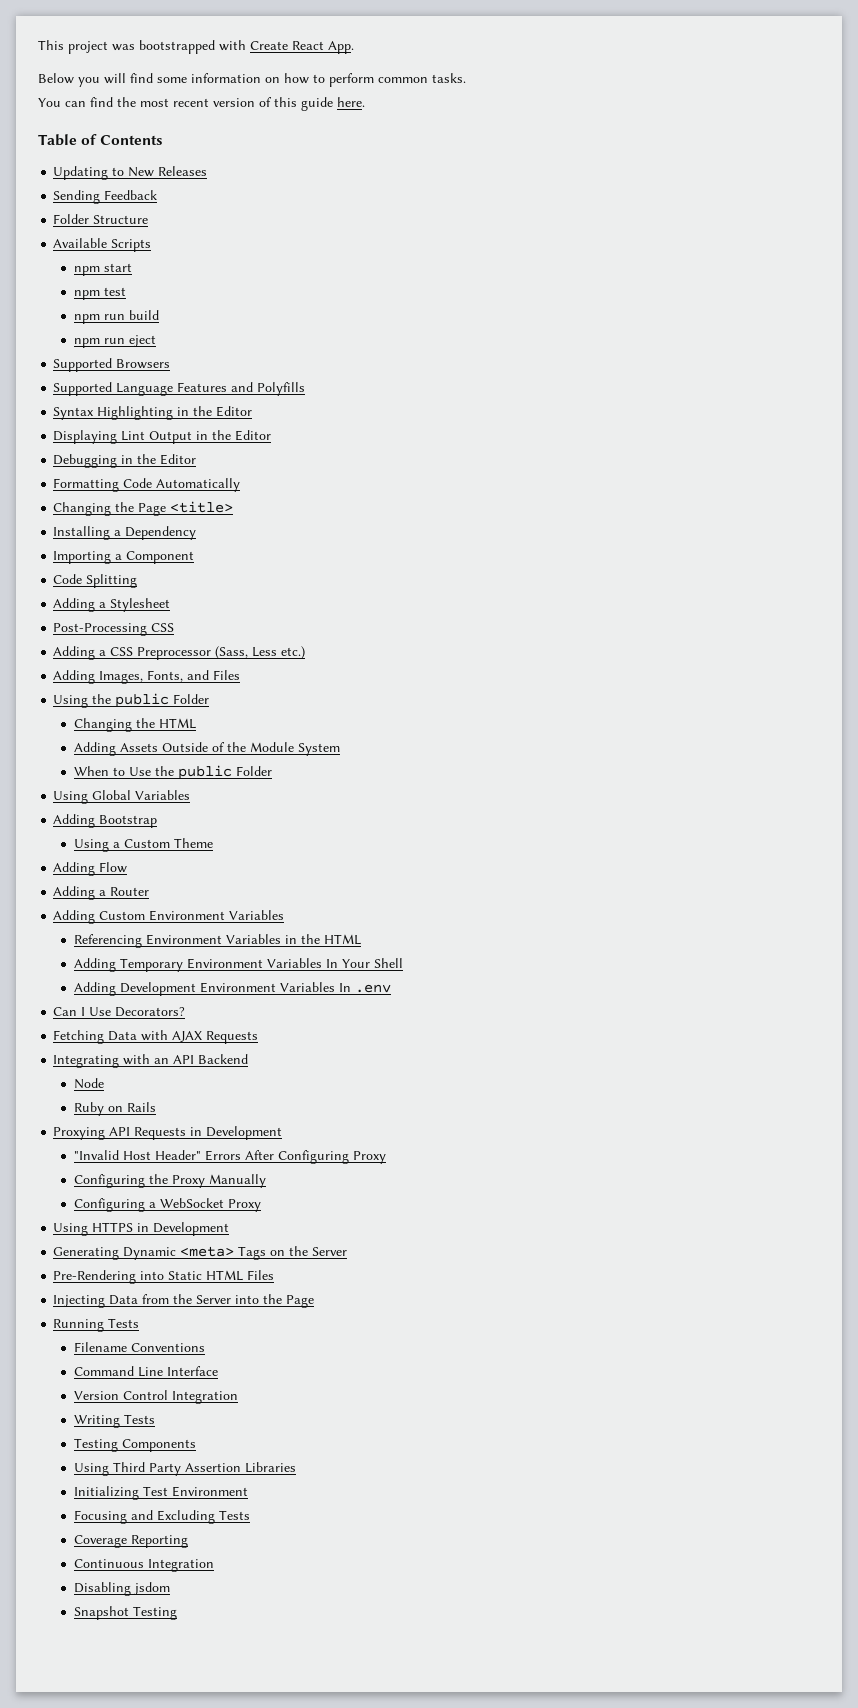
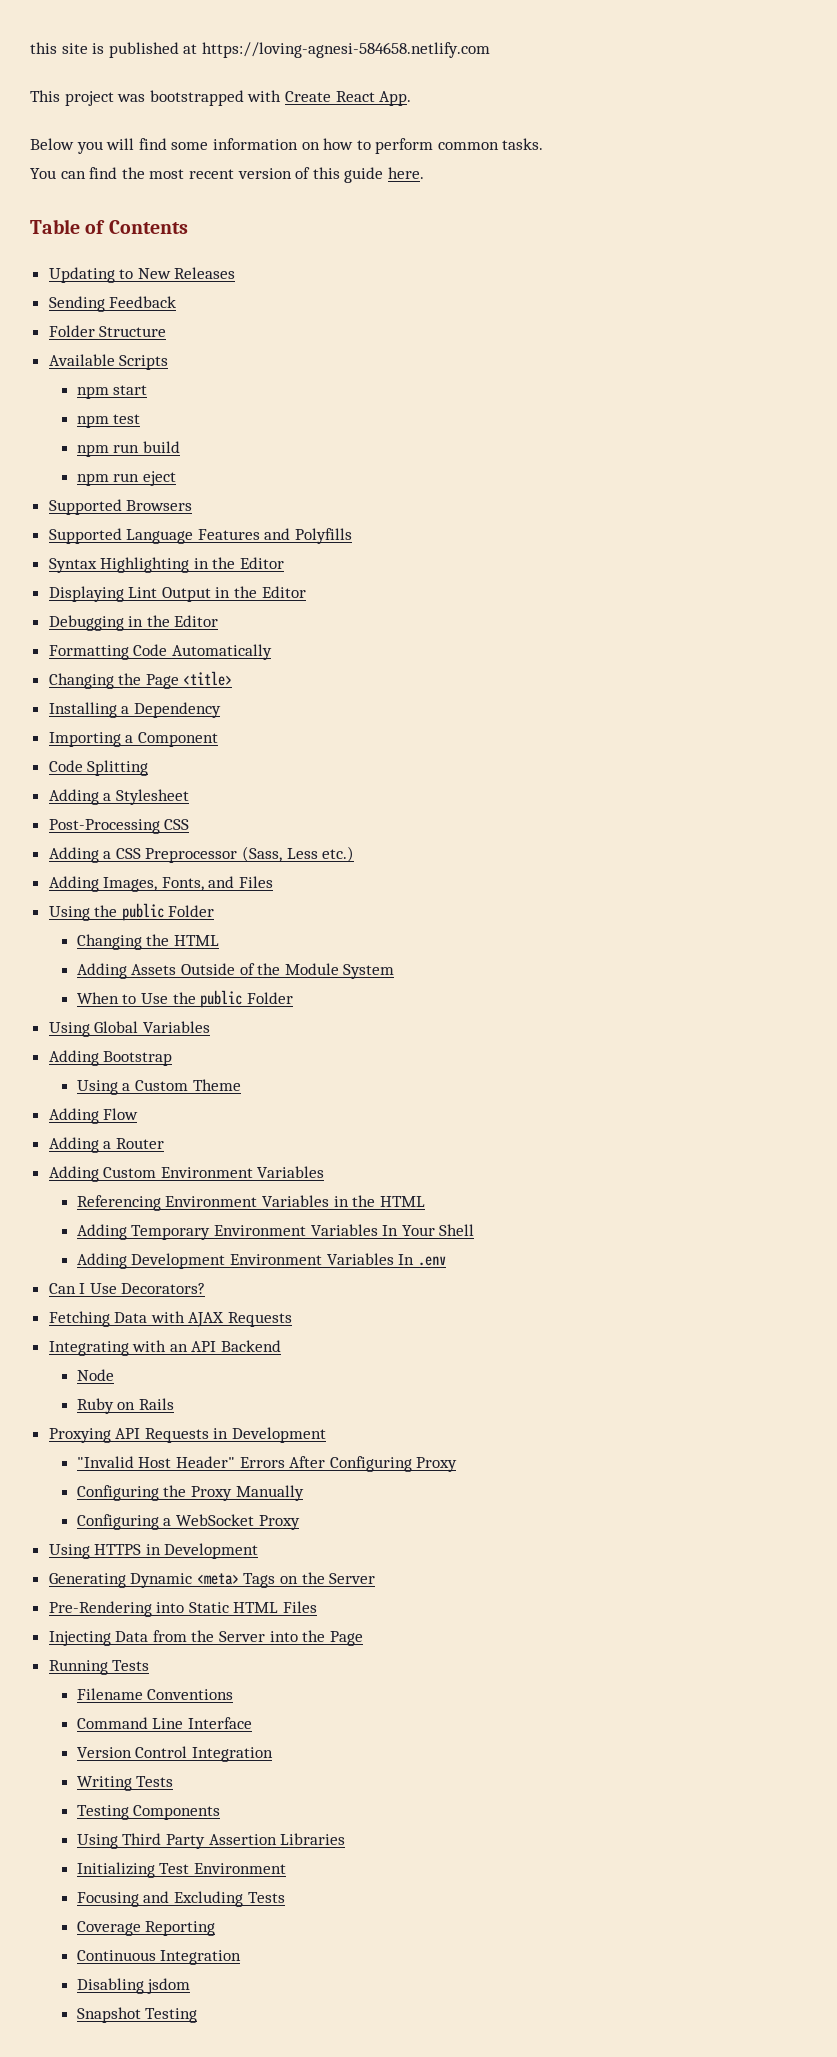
+ this site is published at https://loving-agnesi-584658.netlify.com

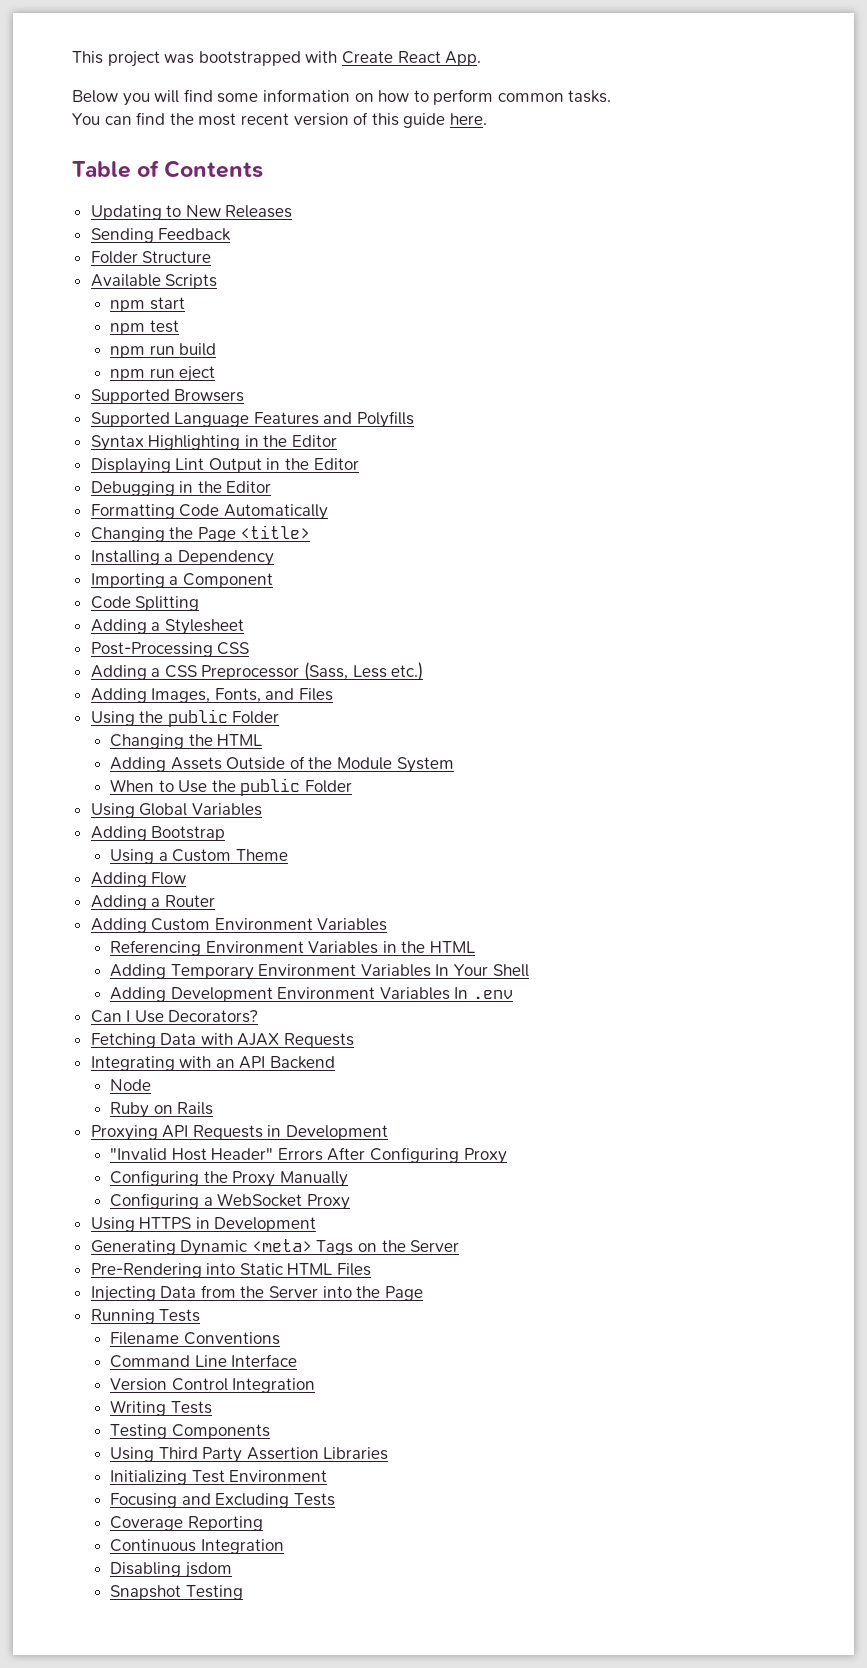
- this site is published at https://loving-agnesi-584658.netlify.com

